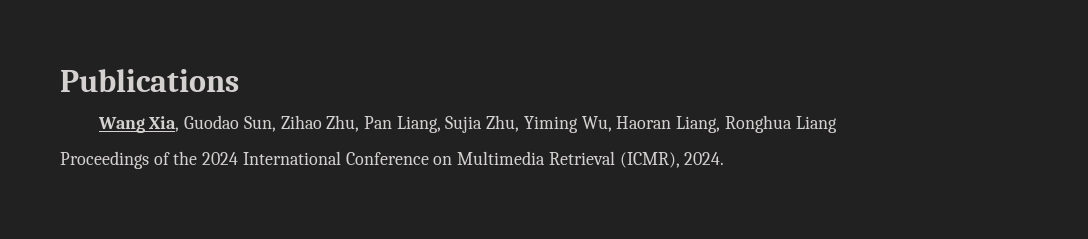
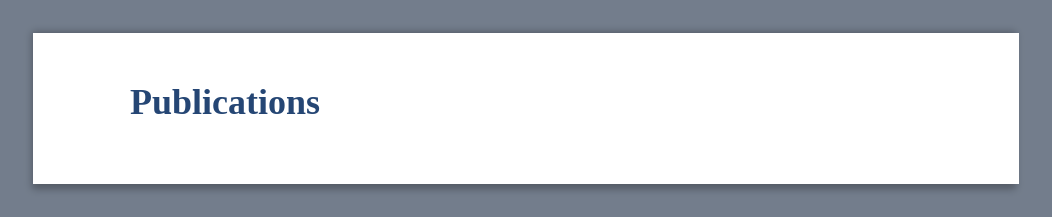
- Wang Xia, Guodao Sun, Zihao Zhu, Pan Liang, Sujia Zhu, Yiming Wu, Haoran Liang, Ronghua Liang
- Proceedings of the 2024 International Conference on Multimedia Retrieval (ICMR), 2024.

